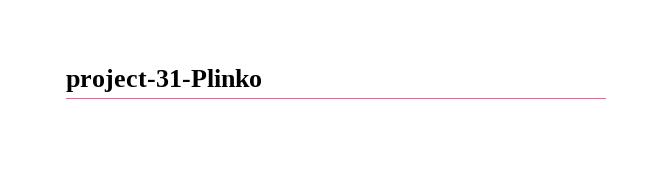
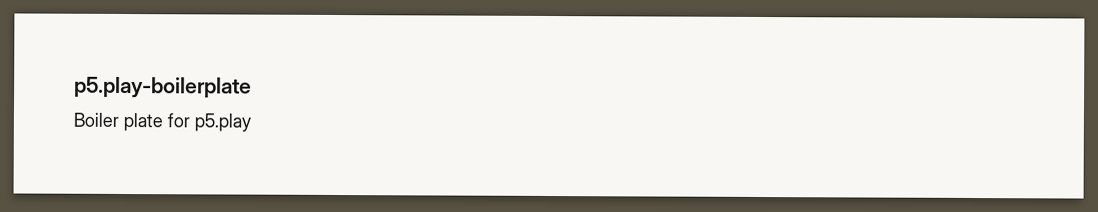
- project-31-Plinko
+ p5.play-boilerplate
+ Boiler plate for p5.play

